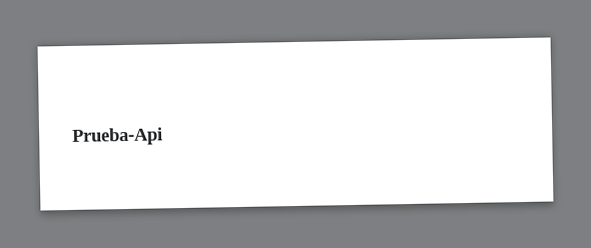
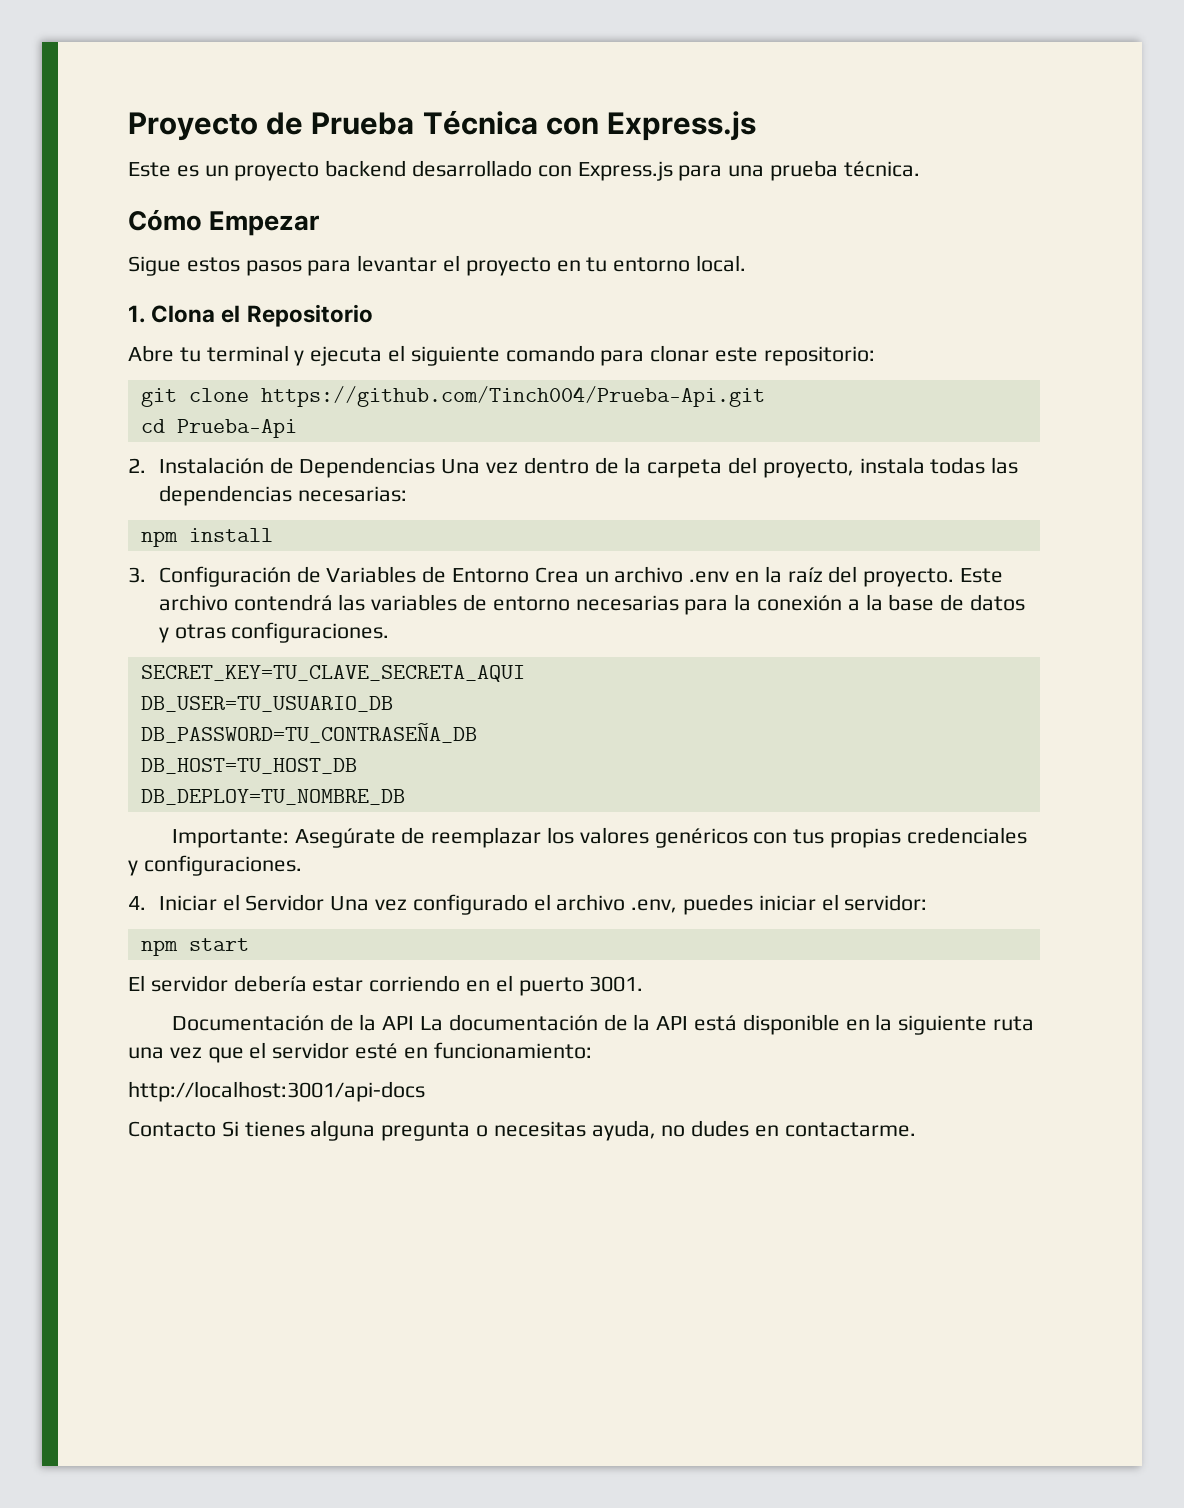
- Prueba-Api
+ Proyecto de Prueba Técnica con Express.js
+ Este es un proyecto backend desarrollado con Express.js para una prueba técnica.
+ Cómo Empezar
+ Sigue estos pasos para levantar el proyecto en tu entorno local.
+ 1. Clona el Repositorio
+ Abre tu terminal y ejecuta el siguiente comando para clonar este repositorio:
+ git clone https://github.com/Tinch004/Prueba-Api.git
+ cd Prueba-Api
+ 2. Instalación de Dependencias Una vez dentro de la carpeta del proyecto, instala todas las dependencias necesarias:
+ npm install
+ 3. Configuración de Variables de Entorno Crea un archivo .env en la raíz del proyecto. Este archivo contendrá las variables de entorno necesarias para la conexión a la base de datos y otras configuraciones.
+ SECRET_KEY=TU_CLAVE_SECRETA_AQUI
+ DB_USER=TU_USUARIO_DB
+ DB_PASSWORD=TU_CONTRASEÑA_DB
+ DB_HOST=TU_HOST_DB
+ DB_DEPLOY=TU_NOMBRE_DB
+ Importante: Asegúrate de reemplazar los valores genéricos con tus propias credenciales y configuraciones.
+ 4. Iniciar el Servidor Una vez configurado el archivo .env, puedes iniciar el servidor:
+ npm start
+ El servidor debería estar corriendo en el puerto 3001.
+ Documentación de la API La documentación de la API está disponible en la siguiente ruta una vez que el servidor esté en funcionamiento:
+ http://localhost:3001/api-docs
+ Contacto Si tienes alguna pregunta o necesitas ayuda, no dudes en contactarme.

